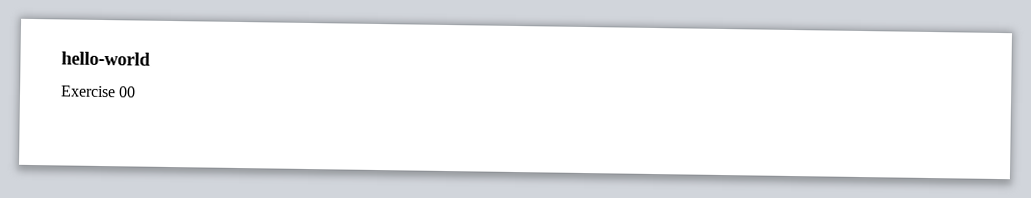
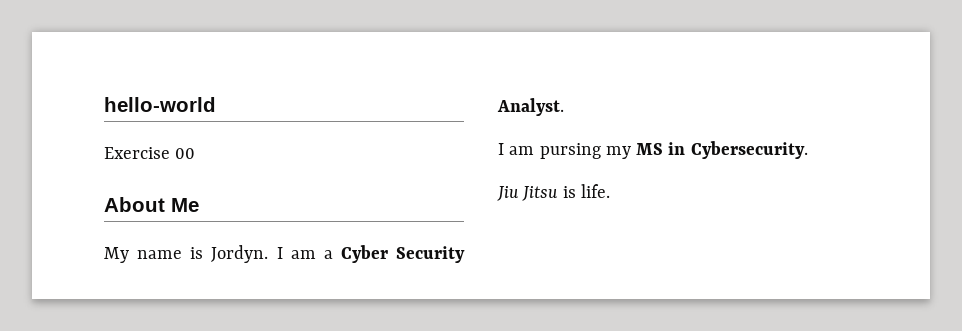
+ About Me
+ My name is Jordyn. I am a Cyber Security Analyst.
+ I am pursing my MS in Cybersecurity.
+ Jiu Jitsu is life.

